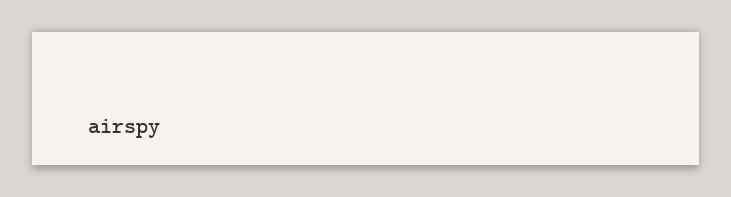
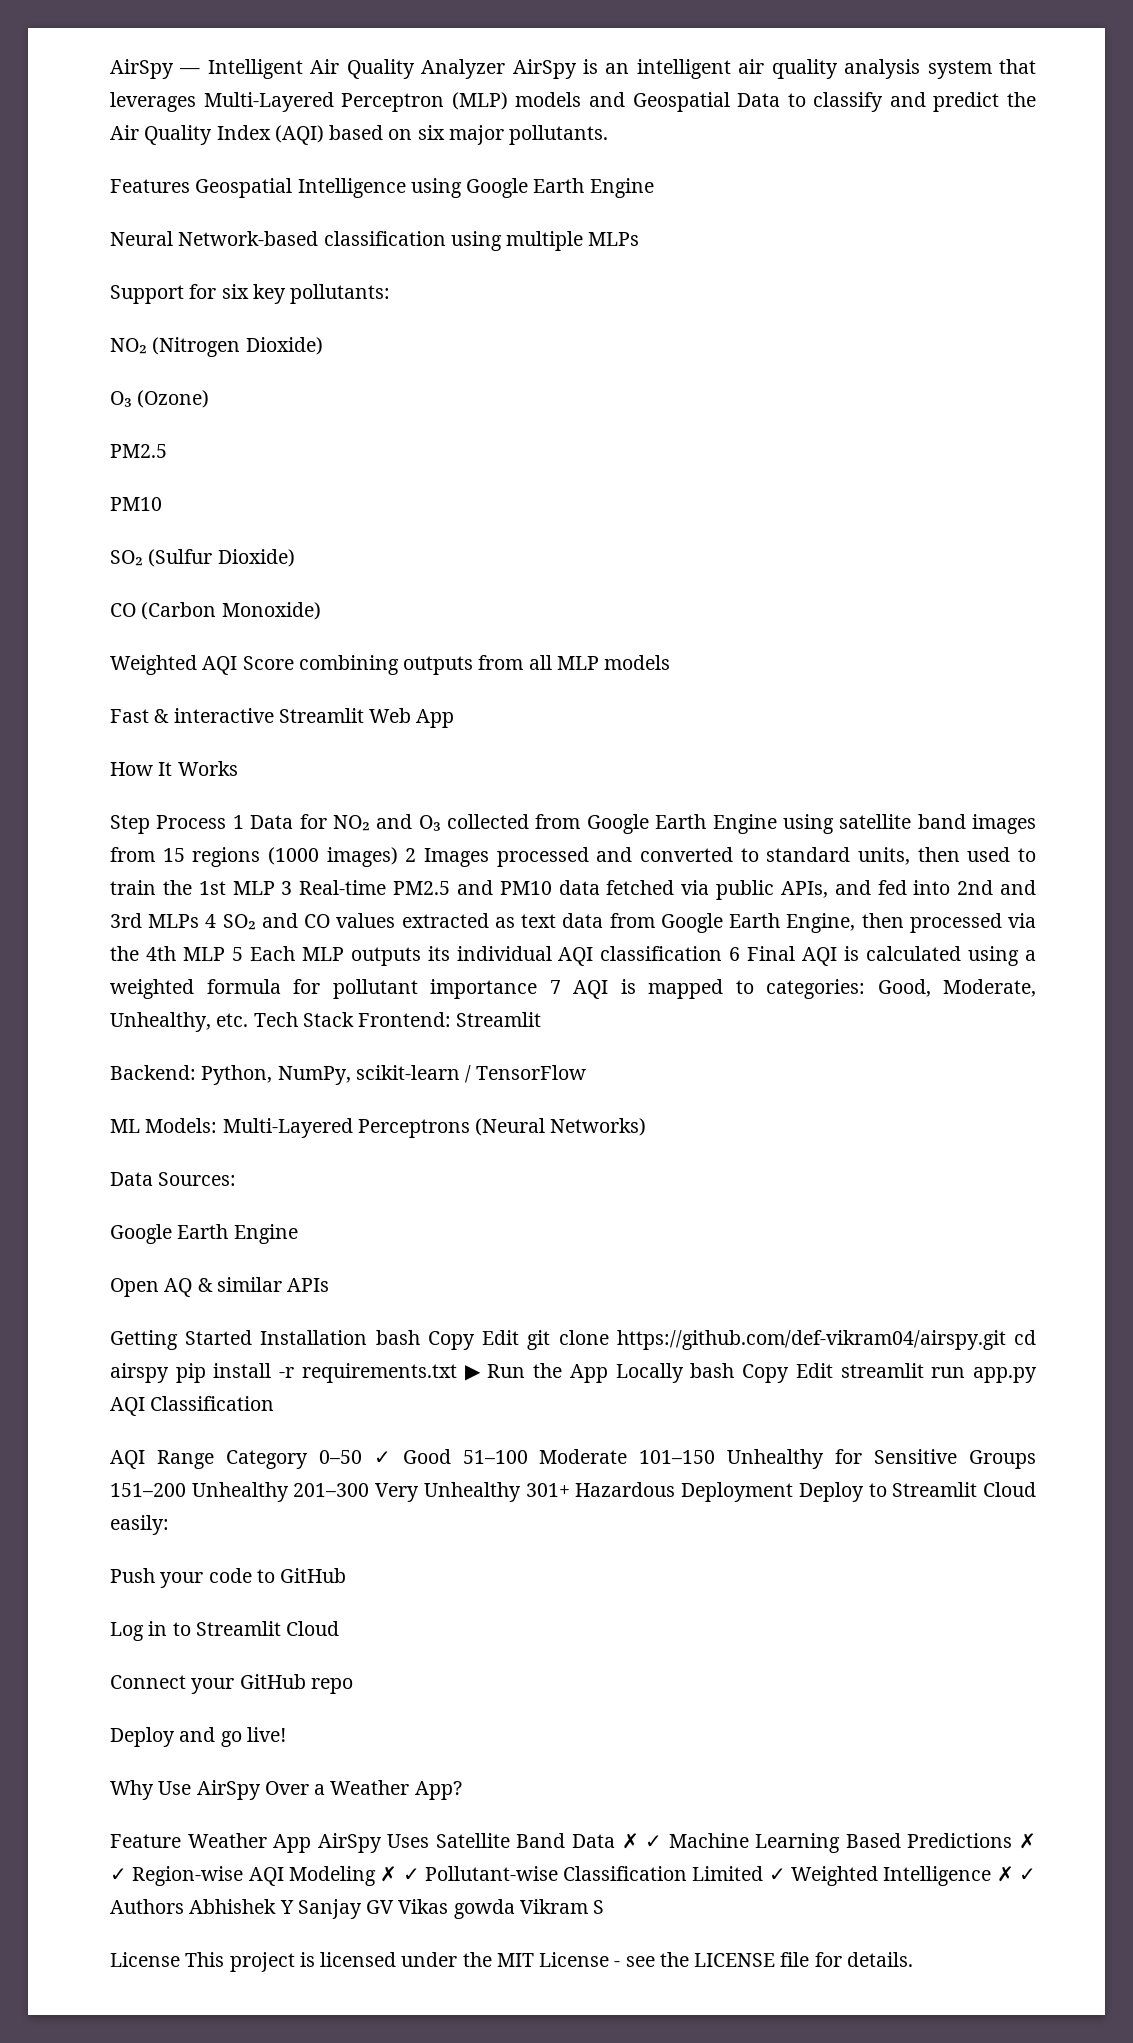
- airspy
+ AirSpy — Intelligent Air Quality Analyzer AirSpy is an intelligent air quality analysis system that leverages Multi-Layered Perceptron (MLP) models and Geospatial Data to classify and predict the Air Quality Index (AQI) based on six major pollutants.
+ Features Geospatial Intelligence using Google Earth Engine
+ Neural Network-based classification using multiple MLPs
+ Support for six key pollutants:
+ NO₂ (Nitrogen Dioxide)
+ O₃ (Ozone)
+ PM2.5
+ PM10
+ SO₂ (Sulfur Dioxide)
+ CO (Carbon Monoxide)
+ Weighted AQI Score combining outputs from all MLP models
+ Fast & interactive Streamlit Web App
+ How It Works
+ Step Process 1 Data for NO₂ and O₃ collected from Google Earth Engine using satellite band images from 15 regions (1000 images) 2 Images processed and converted to standard units, then used to train the 1st MLP 3 Real-time PM2.5 and PM10 data fetched via public APIs, and fed into 2nd and 3rd MLPs 4 SO₂ and CO values extracted as text data from Google Earth Engine, then processed via the 4th MLP 5 Each MLP outputs its individual AQI classification 6 Final AQI is calculated using a weighted formula for pollutant importance 7 AQI is mapped to categories: Good, Moderate, Unhealthy, etc. Tech Stack Frontend: Streamlit
+ Backend: Python, NumPy, scikit-learn / TensorFlow
+ ML Models: Multi-Layered Perceptrons (Neural Networks)
+ Data Sources:
+ Google Earth Engine
+ Open AQ & similar APIs
+ Getting Started Installation bash Copy Edit git clone https://github.com/def-vikram04/airspy.git cd airspy pip install -r requirements.txt ▶ Run the App Locally bash Copy Edit streamlit run app.py AQI Classification
+ AQI Range Category 0–50 ✓ Good 51–100 Moderate 101–150 Unhealthy for Sensitive Groups 151–200 Unhealthy 201–300 Very Unhealthy 301+ Hazardous Deployment Deploy to Streamlit Cloud easily:
+ Push your code to GitHub
+ Log in to Streamlit Cloud
+ Connect your GitHub repo
+ Deploy and go live!
+ Why Use AirSpy Over a Weather App?
+ Feature Weather App AirSpy Uses Satellite Band Data ✗ ✓ Machine Learning Based Predictions ✗ ✓ Region-wise AQI Modeling ✗ ✓ Pollutant-wise Classification Limited ✓ Weighted Intelligence ✗ ✓ Authors Abhishek Y Sanjay GV Vikas gowda Vikram S
+ License This project is licensed under the MIT License - see the LICENSE file for details.

